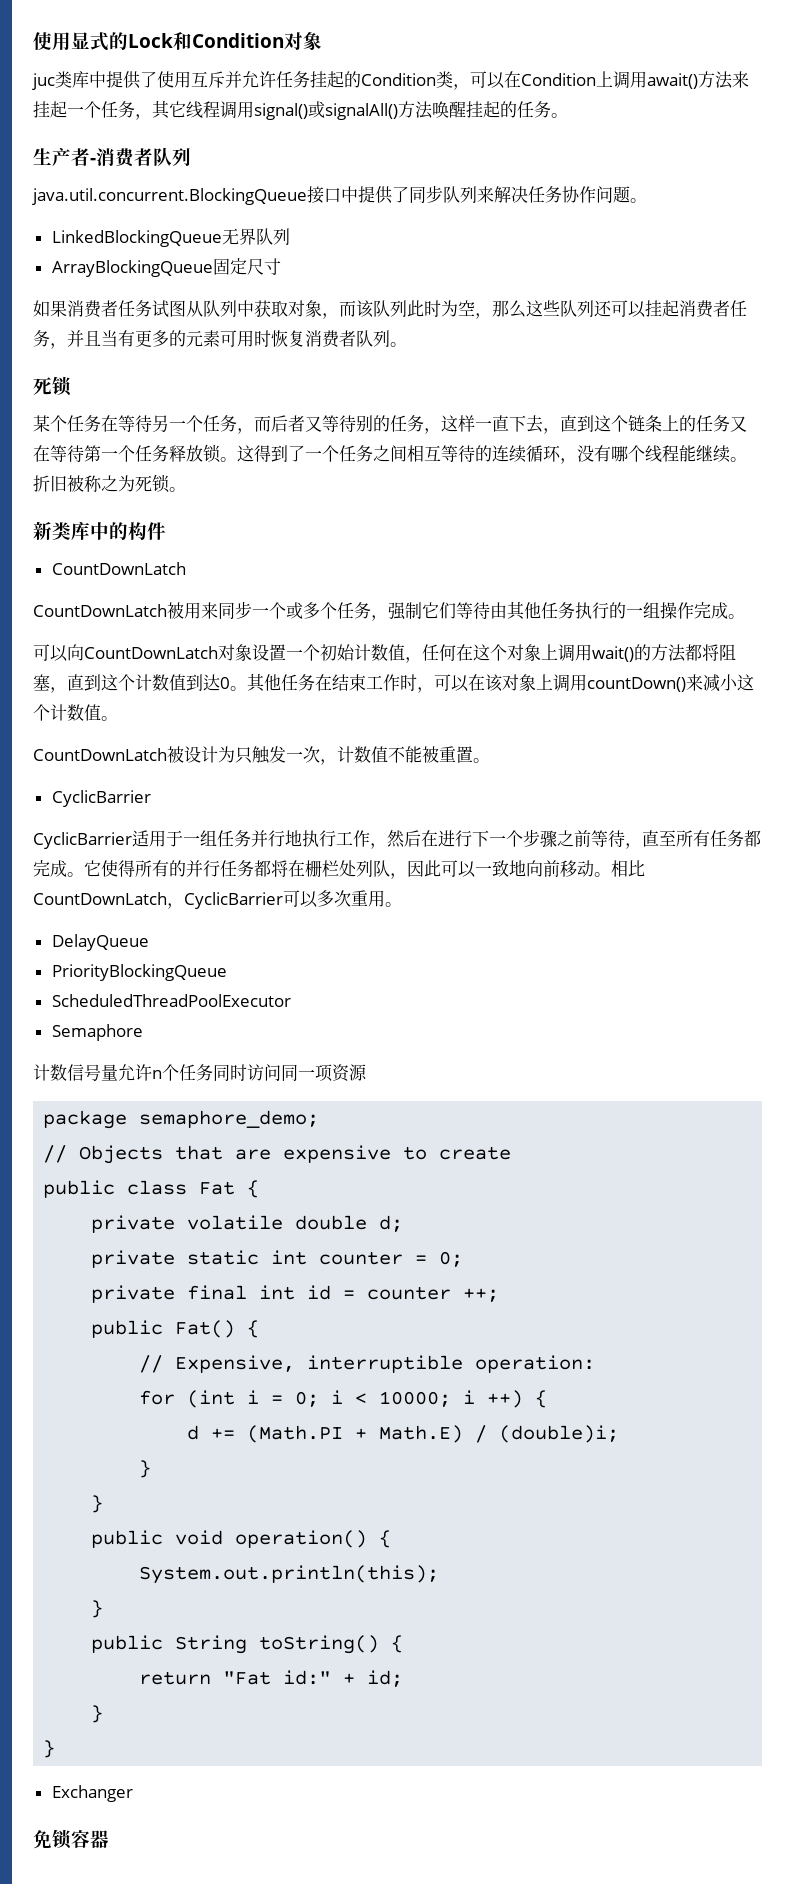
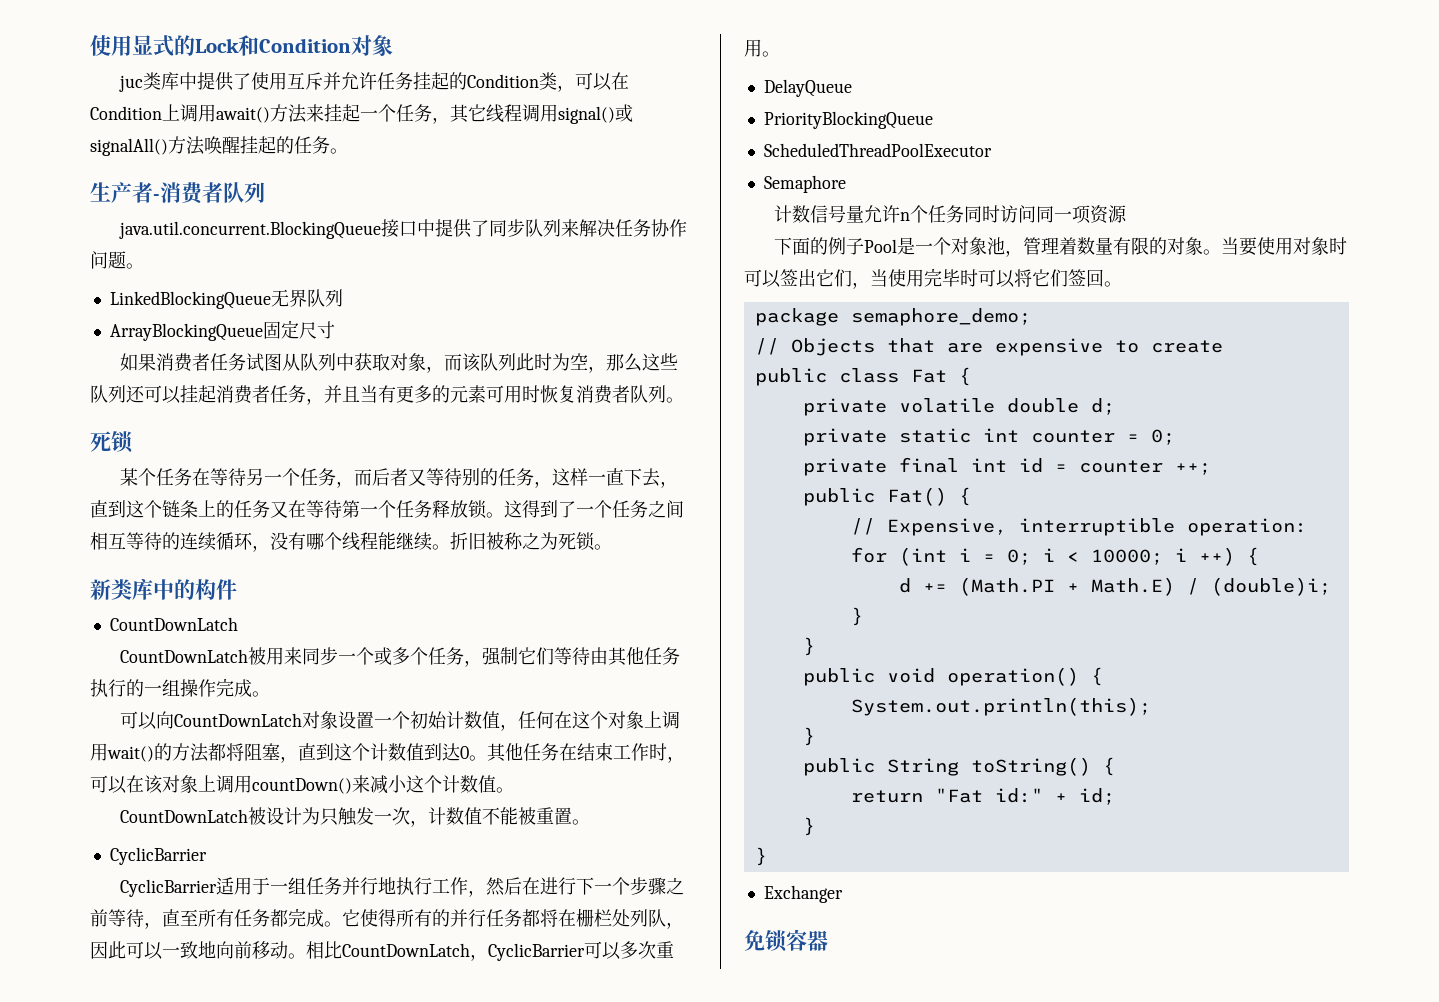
+ 下面的例子Pool是一个对象池，管理着数量有限的对象。当要使用对象时可以签出它们，当使用完毕时可以将它们签回。

